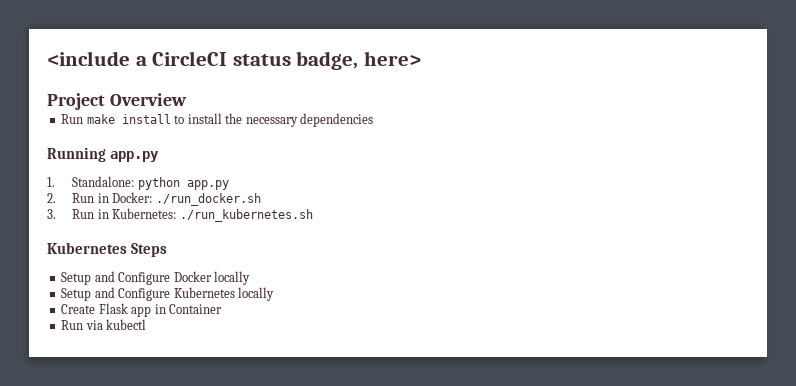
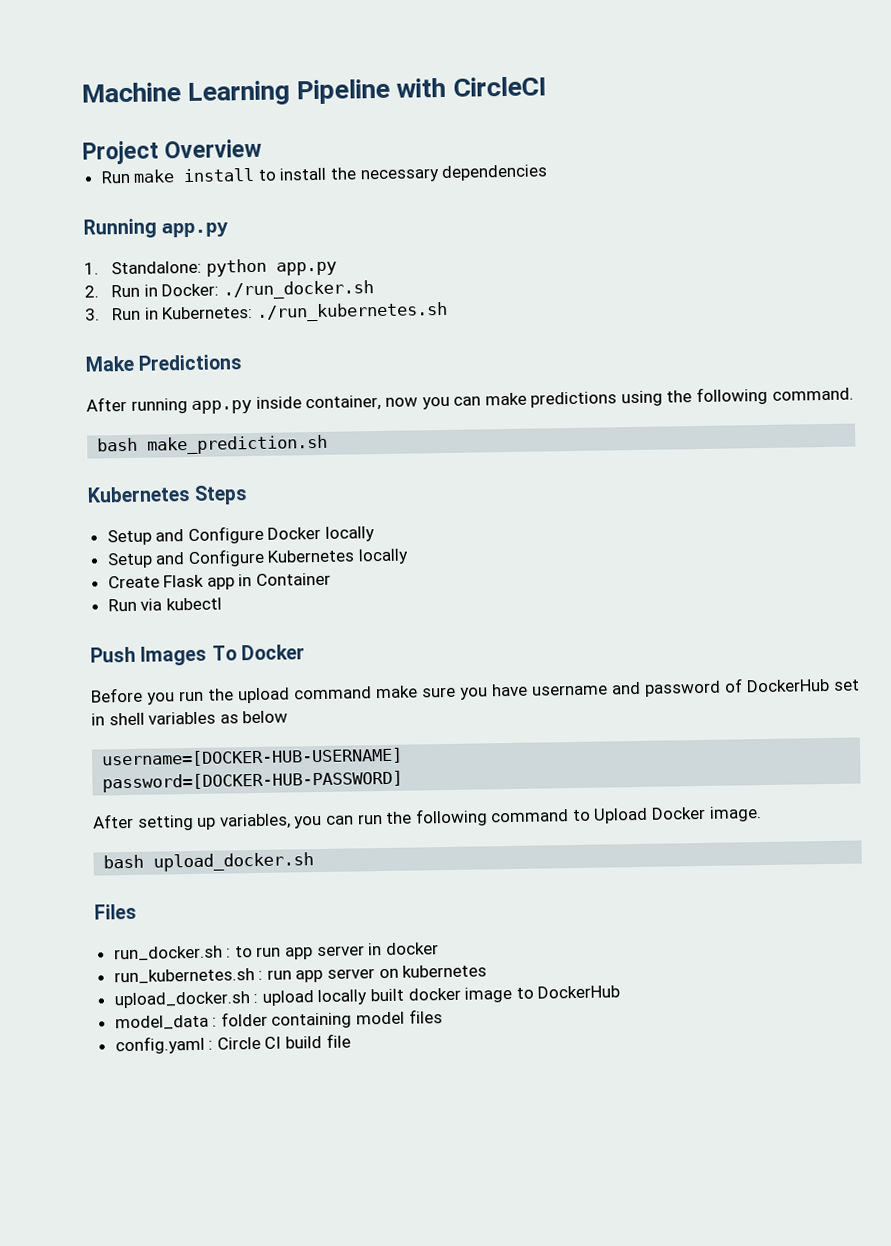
- <include a CircleCI status badge, here>
+ Machine Learning Pipeline with CircleCI
+ Make Predictions
+ After running app.py inside container, now you can make predictions using the following command.
+ bash make_prediction.sh
+ Push Images To Docker
+ Before you run the upload command make sure you have username and password of DockerHub set in shell variables as below
+ username=[DOCKER-HUB-USERNAME]
+ password=[DOCKER-HUB-PASSWORD]
+ After setting up variables, you can run the following command to Upload Docker image.
+ bash upload_docker.sh
+ Files
+ run_docker.sh : to run app server in docker
+ run_kubernetes.sh : run app server on kubernetes
+ upload_docker.sh : upload locally built docker image to DockerHub
+ model_data : folder containing model files
+ config.yaml : Circle CI build file

